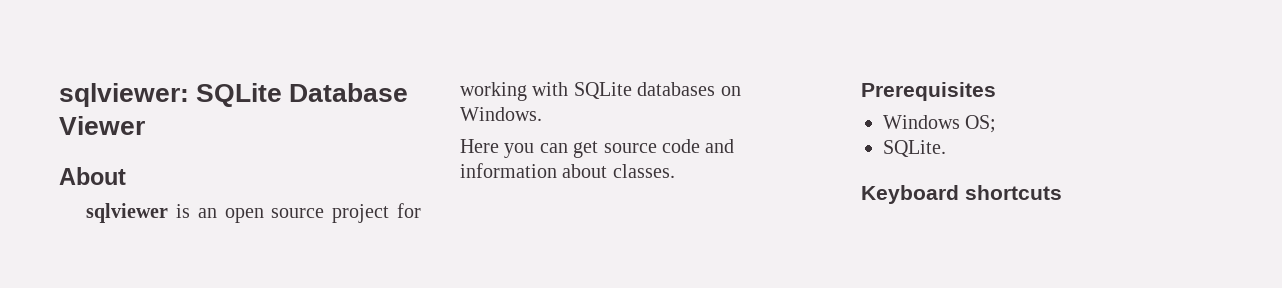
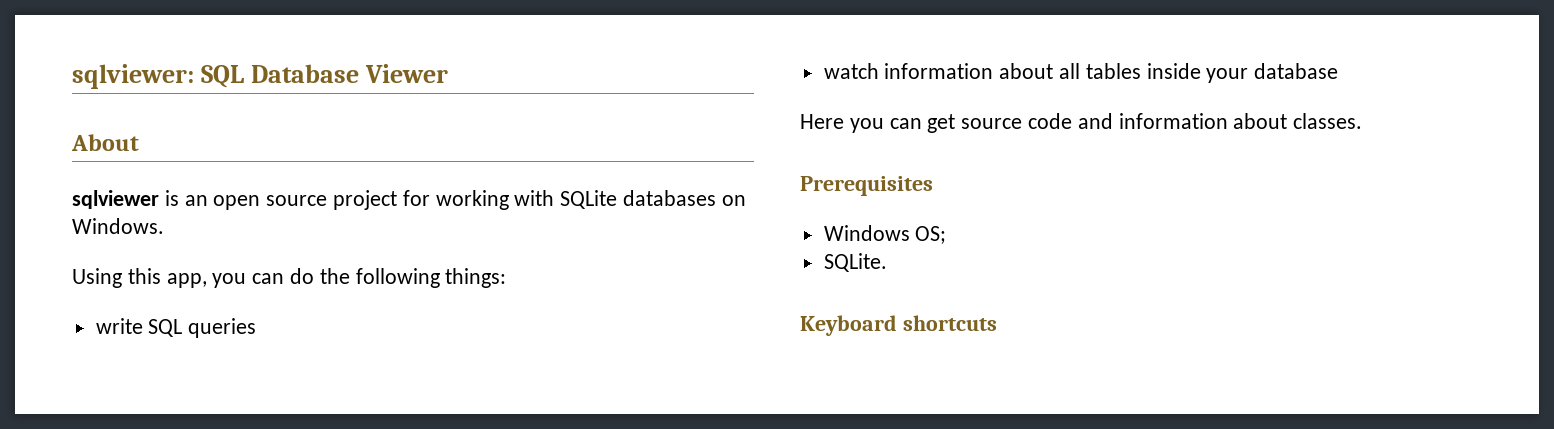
- sqlviewer: SQLite Database Viewer
+ sqlviewer: SQL Database Viewer
+ Using this app, you can do the following things:
+ write SQL queries
+ watch information about all tables inside your database

